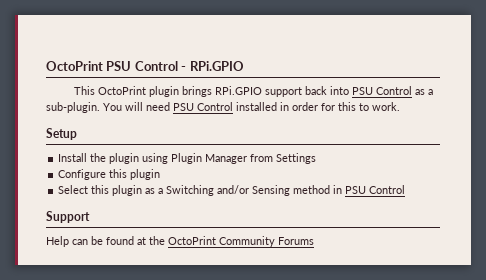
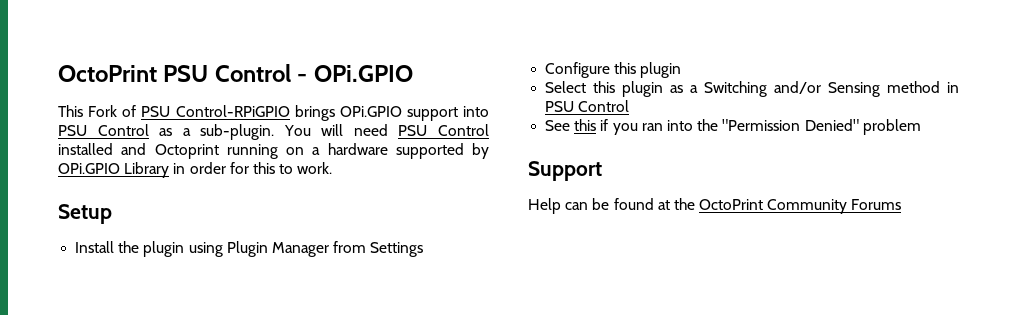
- OctoPrint PSU Control - RPi.GPIO
+ OctoPrint PSU Control - OPi.GPIO
- This OctoPrint plugin brings RPi.GPIO support back into PSU Control as a sub-plugin.
+ This Fork of PSU Control-RPiGPIO brings OPi.GPIO support into PSU Control as a sub-plugin.
- You will need PSU Control installed in order for this to work.
+ You will need PSU Control installed and Octoprint running on a hardware supported by OPi.GPIO Library in order for this to work.
+ See this if you ran into the "Permission Denied" problem

